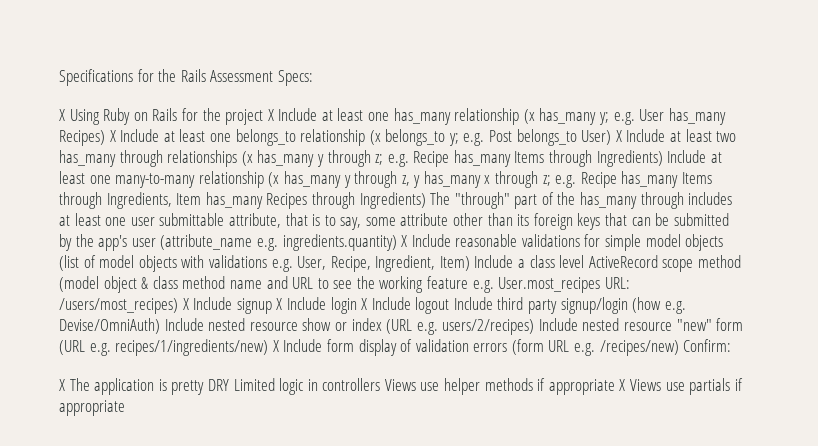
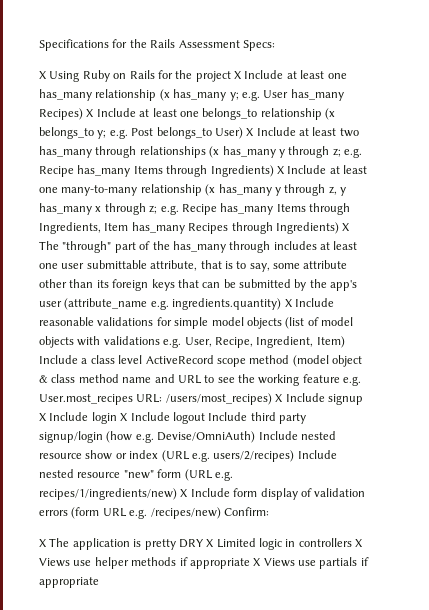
- e.g. Recipe has_many Items through Ingredients) Include at least one many-to-many relationship (x has_many y through z, y has_many x through z;
+ e.g. Recipe has_many Items through Ingredients) X Include at least one many-to-many relationship (x has_many y through z, y has_many x through z;
- e.g. Recipe has_many Items through Ingredients, Item has_many Recipes through Ingredients) The "through" part of the has_many through includes at least one user submittable attribute, that is to say, some attribute other than its foreign keys that can be submitted by the app's user (attribute_name e.g. ingredients.quantity) X Include reasonable validations for simple model objects (list of model objects with validations e.g. User, Recipe, Ingredient, Item) Include a class level ActiveRecord scope method (model object & class method name and URL to see the working feature e.g. User.most_recipes URL:
+ e.g. Recipe has_many Items through Ingredients, Item has_many Recipes through Ingredients) X The "through" part of the has_many through includes at least one user submittable attribute, that is to say, some attribute other than its foreign keys that can be submitted by the app's user (attribute_name e.g. ingredients.quantity) X Include reasonable validations for simple model objects (list of model objects with validations e.g. User, Recipe, Ingredient, Item) Include a class level ActiveRecord scope method (model object & class method name and URL to see the working feature e.g. User.most_recipes URL:
- X The application is pretty DRY Limited logic in controllers Views use helper methods if appropriate X Views use partials if appropriate
+ X The application is pretty DRY X Limited logic in controllers X Views use helper methods if appropriate X Views use partials if appropriate

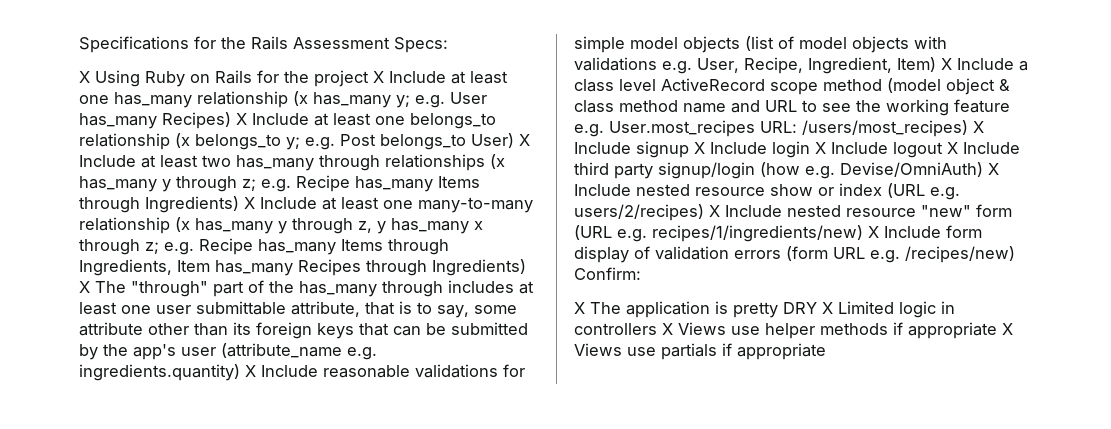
- e.g. Recipe has_many Items through Ingredients, Item has_many Recipes through Ingredients) X The "through" part of the has_many through includes at least one user submittable attribute, that is to say, some attribute other than its foreign keys that can be submitted by the app's user (attribute_name e.g. ingredients.quantity) X Include reasonable validations for simple model objects (list of model objects with validations e.g. User, Recipe, Ingredient, Item) Include a class level ActiveRecord scope method (model object & class method name and URL to see the working feature e.g. User.most_recipes URL:
+ e.g. Recipe has_many Items through Ingredients, Item has_many Recipes through Ingredients) X The "through" part of the has_many through includes at least one user submittable attribute, that is to say, some attribute other than its foreign keys that can be submitted by the app's user (attribute_name e.g. ingredients.quantity) X Include reasonable validations for simple model objects (list of model objects with validations e.g. User, Recipe, Ingredient, Item) X Include a class level ActiveRecord scope method (model object & class method name and URL to see the working feature e.g. User.most_recipes URL:
- /users/most_recipes) X Include signup X Include login X Include logout Include third party signup/login (how e.g. Devise/OmniAuth) Include nested resource show or index (URL e.g. users/2/recipes) Include nested resource "new" form (URL e.g. recipes/1/ingredients/new) X Include form display of validation errors (form URL e.g. /recipes/new) Confirm:
+ /users/most_recipes) X Include signup X Include login X Include logout X Include third party signup/login (how e.g. Devise/OmniAuth) X Include nested resource show or index (URL e.g. users/2/recipes) X Include nested resource "new" form (URL e.g. recipes/1/ingredients/new) X Include form display of validation errors (form URL e.g. /recipes/new) Confirm:

